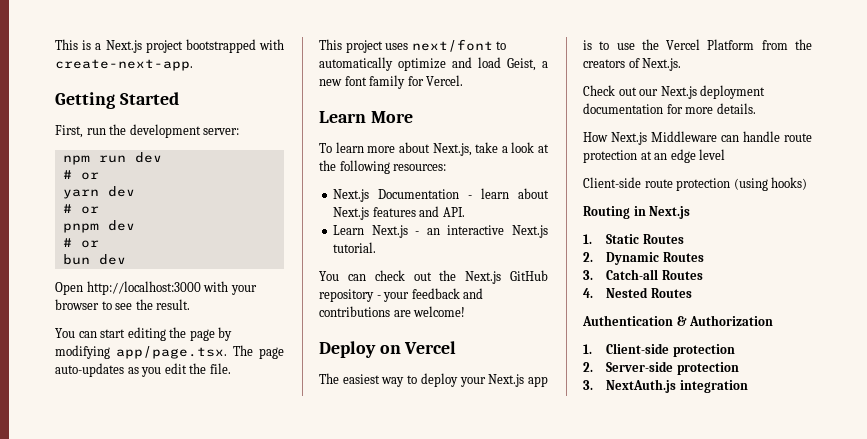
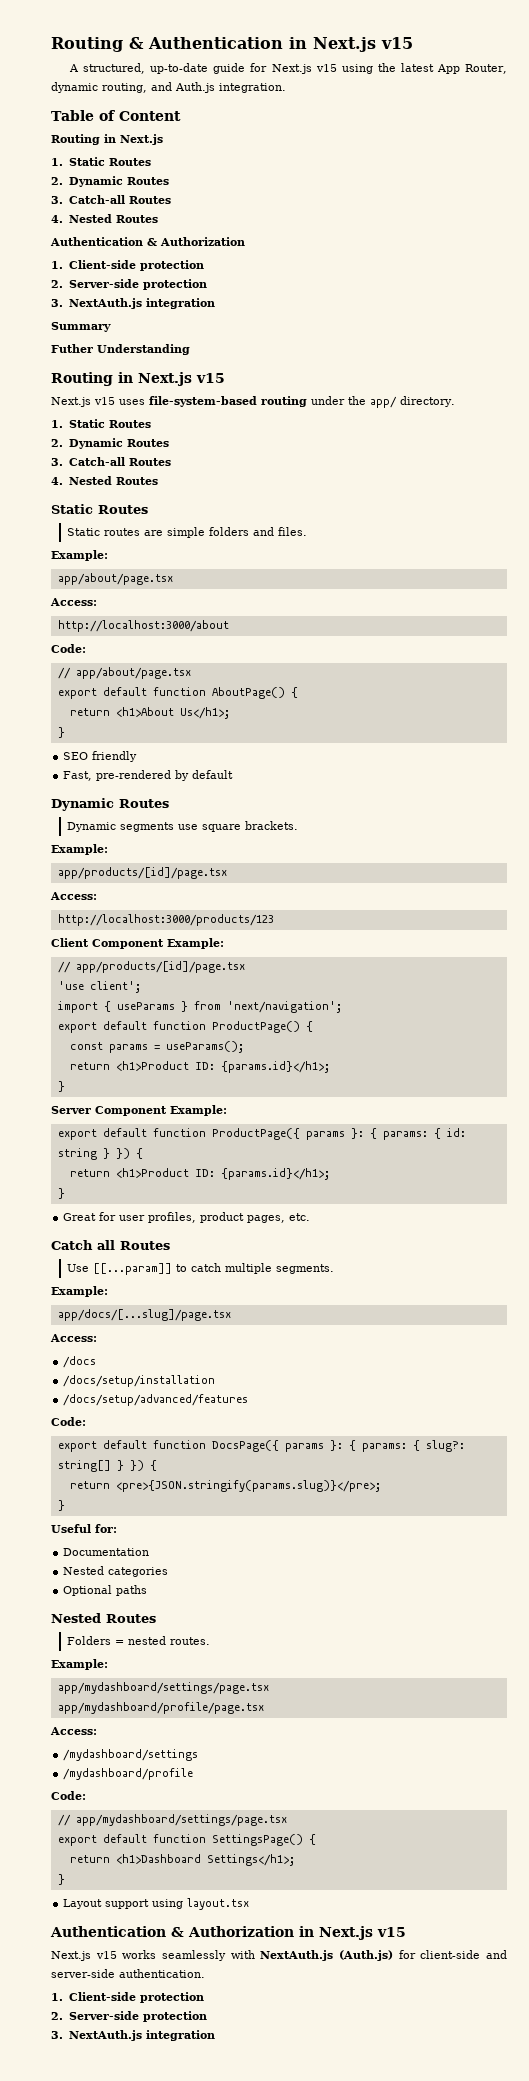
- This is a Next.js project bootstrapped with create-next-app.
- Getting Started
- First, run the development server:
- npm run dev
- # or
- yarn dev
- # or
- pnpm dev
- # or
- bun dev
- Open http://localhost:3000 with your browser to see the result.
- You can start editing the page by modifying app/page.tsx. The page auto-updates as you edit the file.
- This project uses next/font to automatically optimize and load Geist, a new font family for Vercel.
- Learn More
- To learn more about Next.js, take a look at the following resources:
- Next.js Documentation - learn about Next.js features and API.
- Learn Next.js - an interactive Next.js tutorial.
- You can check out the Next.js GitHub repository - your feedback and contributions are welcome!
- Deploy on Vercel
- The easiest way to deploy your Next.js app is to use the Vercel Platform from the creators of Next.js.
- Check out our Next.js deployment documentation for more details.
- How Next.js Middleware can handle route protection at an edge level
- Client-side route protection (using hooks)
+ Routing & Authentication in Next.js v15
+ A structured, up-to-date guide for Next.js v15 using the latest App Router, dynamic routing, and Auth.js integration.
+ Table of Content
+ Summary
+ Futher Understanding
+ Routing in Next.js v15
+ Next.js v15 uses file-system-based routing under the app/ directory.
+ 1. Static Routes
+ 2. Dynamic Routes
+ 3. Catch-all Routes
+ 4. Nested Routes
+ Static Routes
+ Static routes are simple folders and files.
+ Example:
+ app/about/page.tsx
+ Access:
+ http://localhost:3000/about
+ Code:
+ // app/about/page.tsx
+ export default function AboutPage() {
+ return <h1>About Us</h1>;
+ }
+ SEO friendly
+ Fast, pre-rendered by default
+ Dynamic Routes
+ Dynamic segments use square brackets.
+ Example:
+ app/products/[id]/page.tsx
+ Access:
+ http://localhost:3000/products/123
+ Client Component Example:
+ // app/products/[id]/page.tsx
+ 'use client';
+ import { useParams } from 'next/navigation';
+ export default function ProductPage() {
+ const params = useParams();
+ return <h1>Product ID: {params.id}</h1>;
+ }
+ Server Component Example:
+ export default function ProductPage({ params }: { params: { id: string } }) {
+ return <h1>Product ID: {params.id}</h1>;
+ }
+ Great for user profiles, product pages, etc.
+ Catch all Routes
+ Use [[...param]] to catch multiple segments.
+ Example:
+ app/docs/[...slug]/page.tsx
+ Access:
+ /docs
+ /docs/setup/installation
+ /docs/setup/advanced/features
+ Code:
+ export default function DocsPage({ params }: { params: { slug?: string[] } }) {
+ return <pre>{JSON.stringify(params.slug)}</pre>;
+ }
+ Useful for:
+ Documentation
+ Nested categories
+ Optional paths
+ Nested Routes
+ Folders = nested routes.
+ Example:
+ app/mydashboard/settings/page.tsx
+ app/mydashboard/profile/page.tsx
+ Access:
+ /mydashboard/settings
+ /mydashboard/profile
+ Code:
+ // app/mydashboard/settings/page.tsx
+ export default function SettingsPage() {
+ return <h1>Dashboard Settings</h1>;
+ }
+ Layout support using layout.tsx
+ Authentication & Authorization in Next.js v15
+ Next.js v15 works seamlessly with NextAuth.js (Auth.js) for client-side and server-side authentication.
+ 1. Client-side protection
+ 2. Server-side protection
+ 3. NextAuth.js integration

